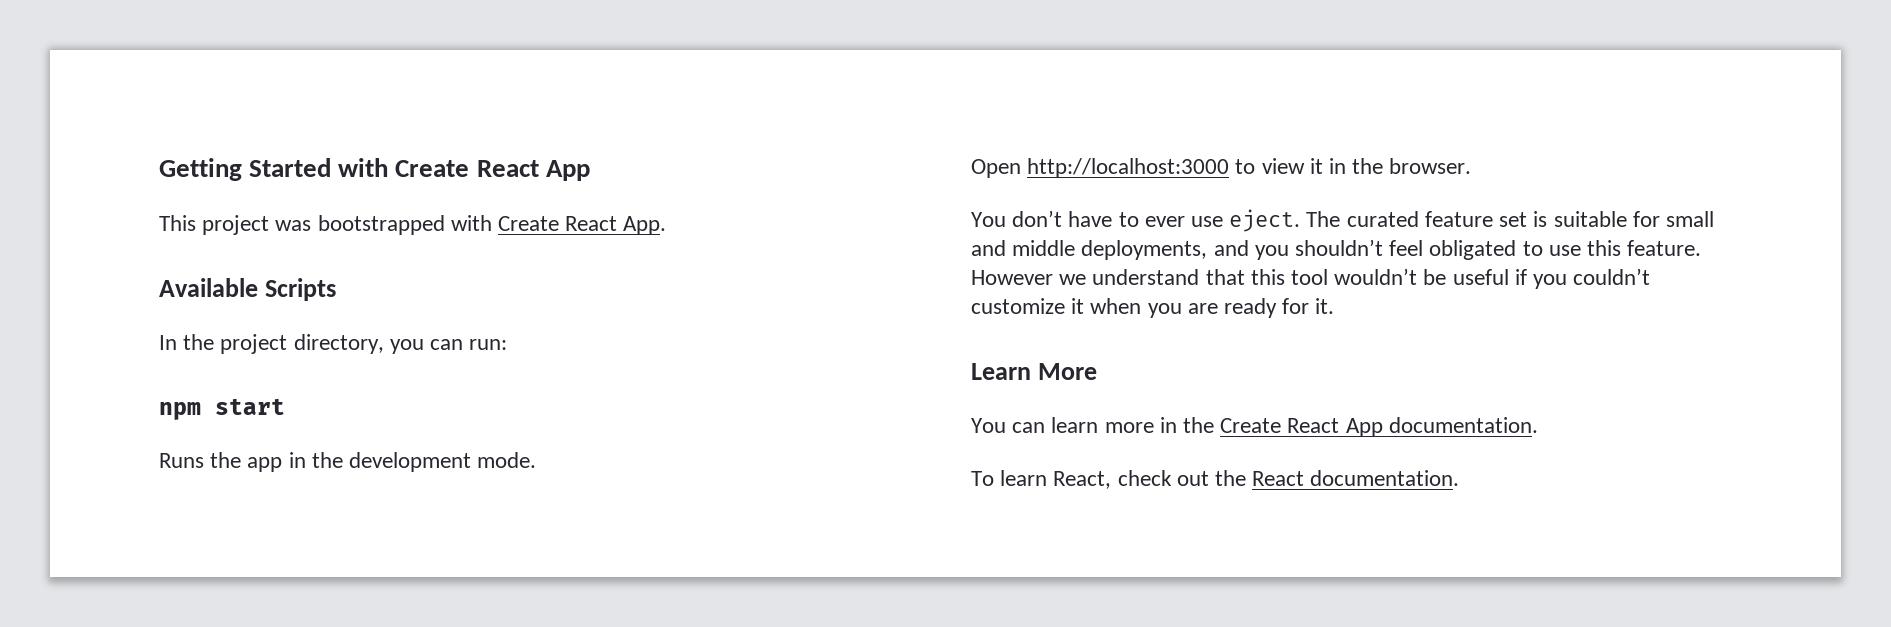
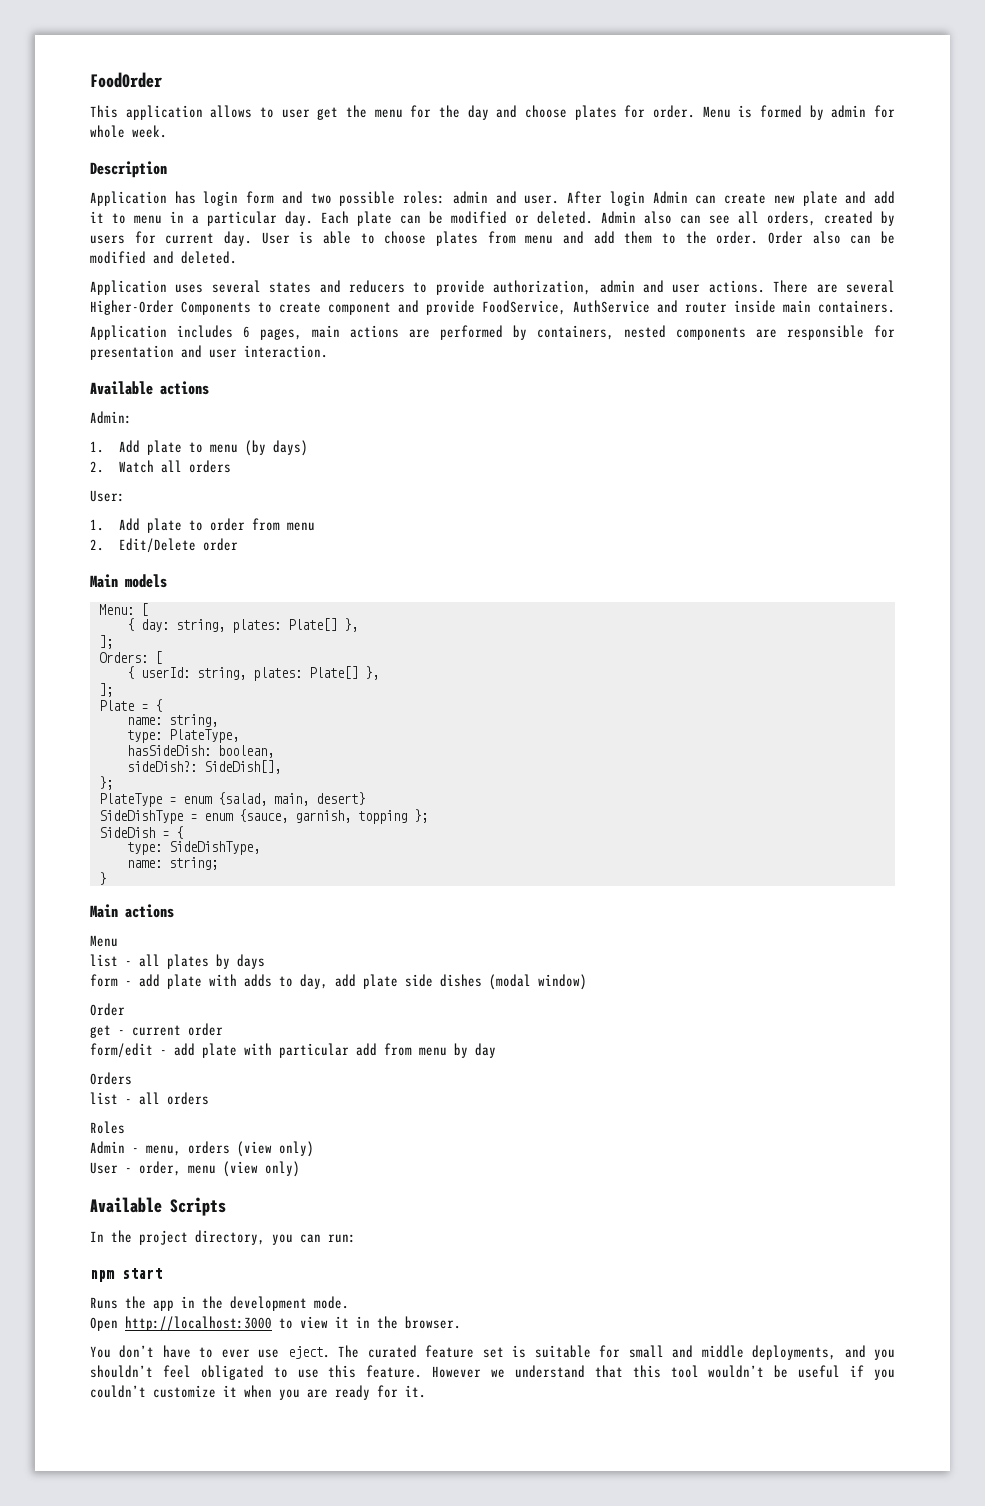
- Getting Started with Create React App
- This project was bootstrapped with Create React App.
+ FoodOrder
+ This application allows to user get the menu for the day and choose plates for order. Menu is formed by admin for whole week.
+ Description
+ Application has login form and two possible roles: admin and user. After login Admin can create new plate and add it to menu in a particular day. Each plate can be modified or deleted. Admin also can see all orders, created by users for current day. User is able to choose plates from menu and add them to the order. Order also can be modified and deleted.
+ Application uses several states and reducers to provide authorization, admin and user actions. There are several Higher-Order Components to create component and provide FoodService, AuthService and router inside main containers.
+ Application includes 6 pages, main actions are performed by containers, nested components are responsible for presentation and user interaction.
+ Available actions
+ Admin:
+ 1. Add plate to menu (by days)
+ 2. Watch all orders
+ User:
+ 1. Add plate to order from menu
+ 2. Edit/Delete order
+ Main models
+ Menu: [
+ { day: string, plates: Plate[] },
+ ];
+ Orders: [
+ { userId: string, plates: Plate[] },
+ ];
+ Plate = {
+ name: string,
+ type: PlateType,
+ hasSideDish: boolean,
+ sideDish?: SideDish[],
+ };
+ PlateType = enum {salad, main, desert}
+ SideDishType = enum {sauce, garnish, topping };
+ SideDish = {
+ type: SideDishType,
+ name: string;
+ }
+ Main actions
+ Menu
+ list - all plates by days
+ form - add plate with adds to day, add plate side dishes (modal window)
+ Order
+ get - current order
+ form/edit - add plate with particular add from menu by day
+ Orders
+ list - all orders
+ Roles
+ Admin - menu, orders (view only)
+ User - order, menu (view only)
- Learn More
- You can learn more in the Create React App documentation.
- To learn React, check out the React documentation.

